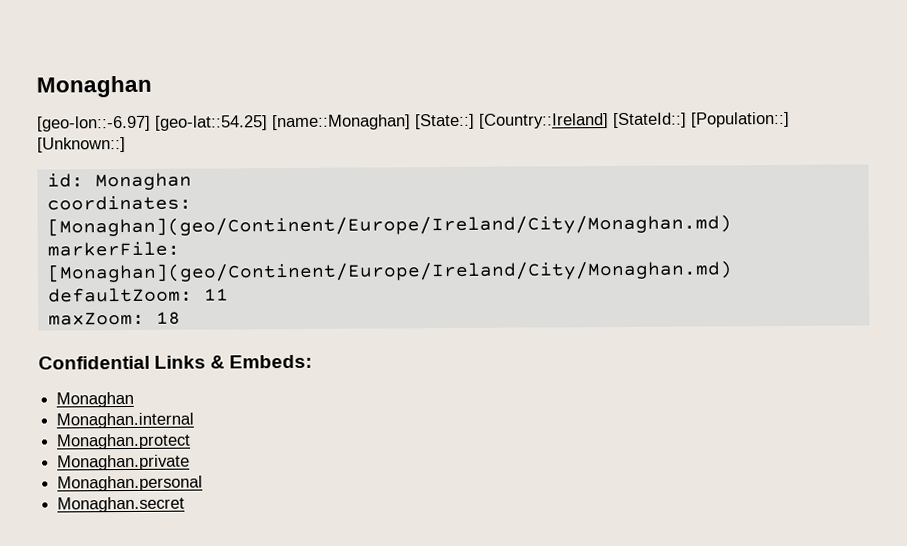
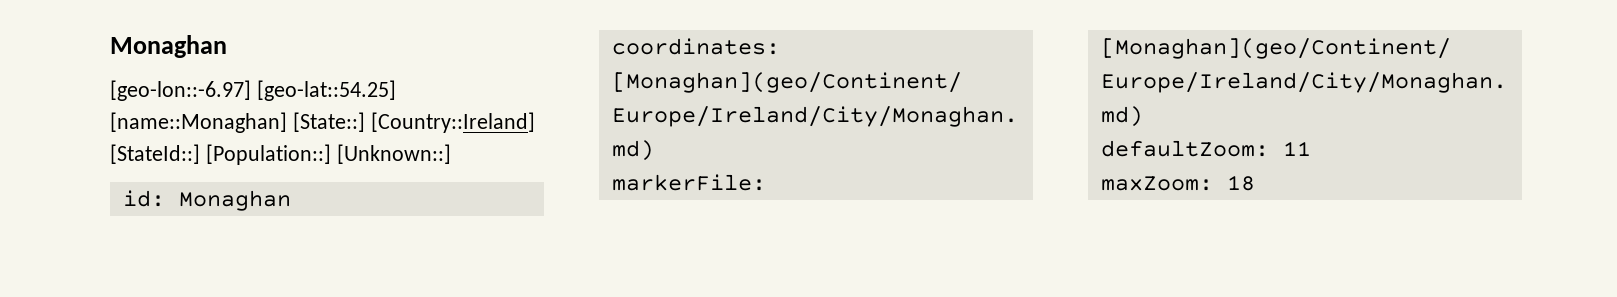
- Confidential Links & Embeds:
- Monaghan
- Monaghan.internal
- Monaghan.protect
- Monaghan.private
- Monaghan.personal
- Monaghan.secret

